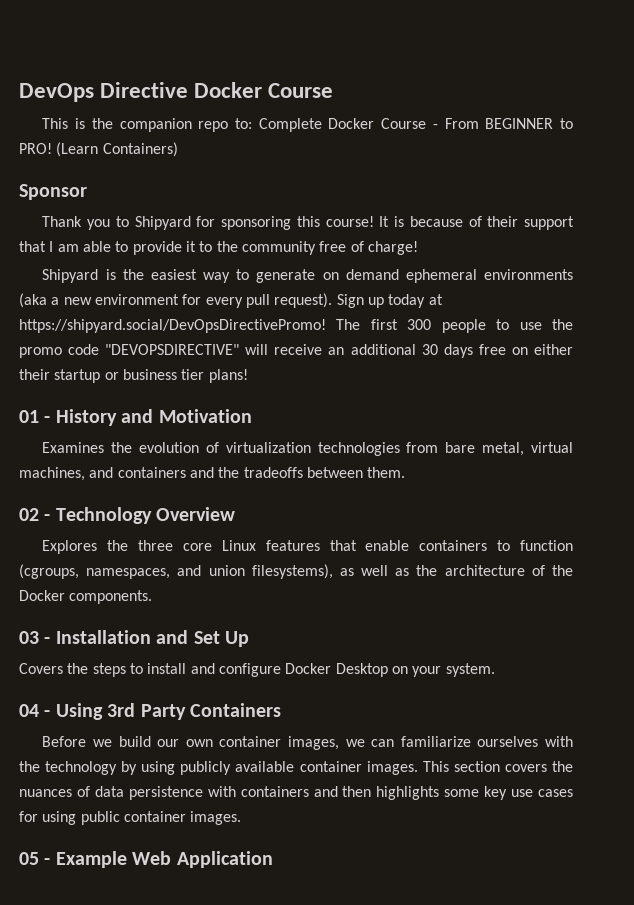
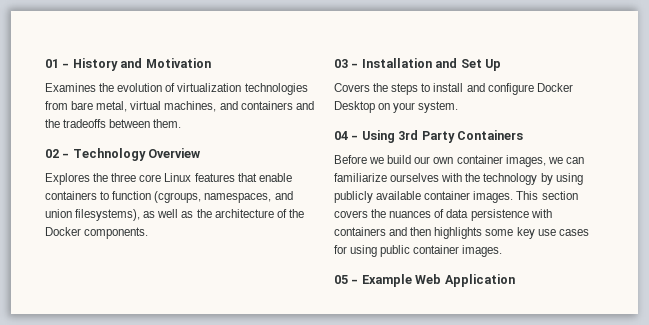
- DevOps Directive Docker Course
- This is the companion repo to: Complete Docker Course - From BEGINNER to PRO! (Learn Containers)
- Sponsor
- Thank you to Shipyard for sponsoring this course! It is because of their support that I am able to provide it to the community free of charge!
- Shipyard is the easiest way to generate on demand ephemeral environments (aka a new environment for every pull request). Sign up today at https://shipyard.social/DevOpsDirectivePromo! The first 300 people to use the promo code "DEVOPSDIRECTIVE" will receive an additional 30 days free on either their startup or business tier plans!

